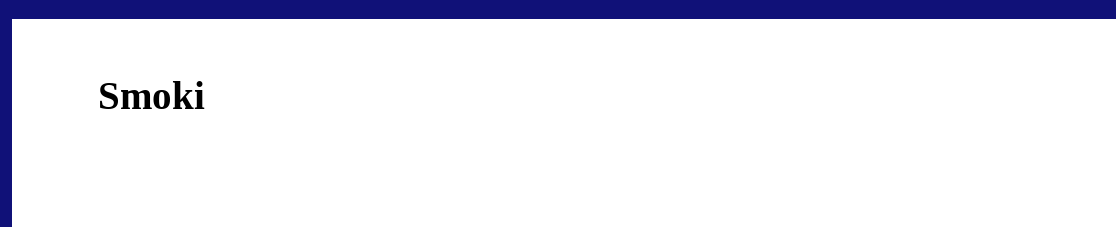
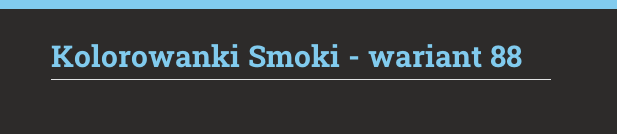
- Smoki
+ Kolorowanki Smoki - wariant 88

